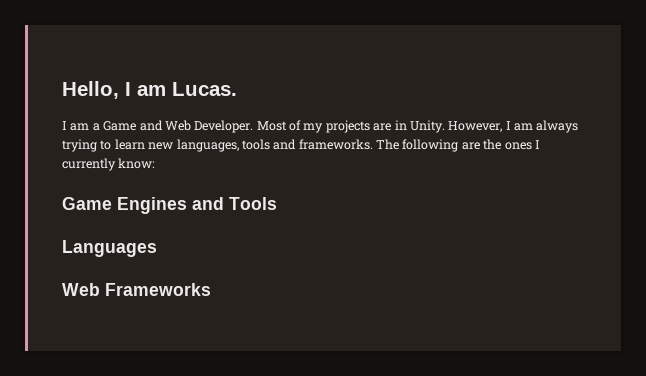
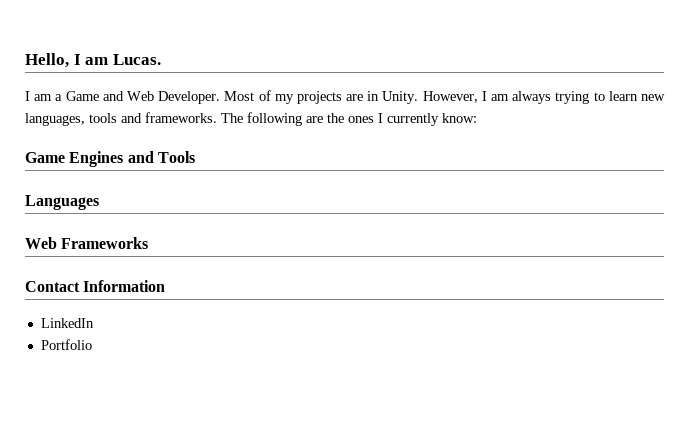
+ Contact Information
+ LinkedIn
+ Portfolio

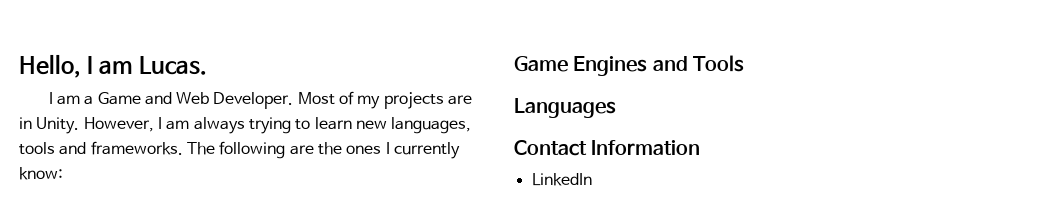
- Web Frameworks
- Portfolio

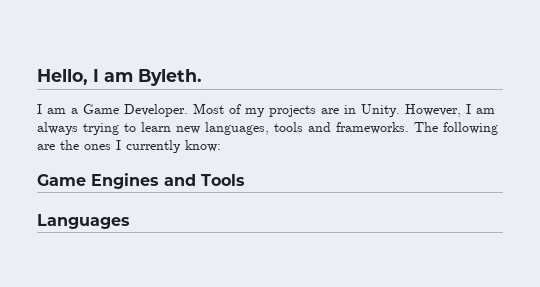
- Hello, I am Lucas.
+ Hello, I am Byleth.
- I am a Game and Web Developer.
+ I am a Game Developer.
- Contact Information
- LinkedIn

